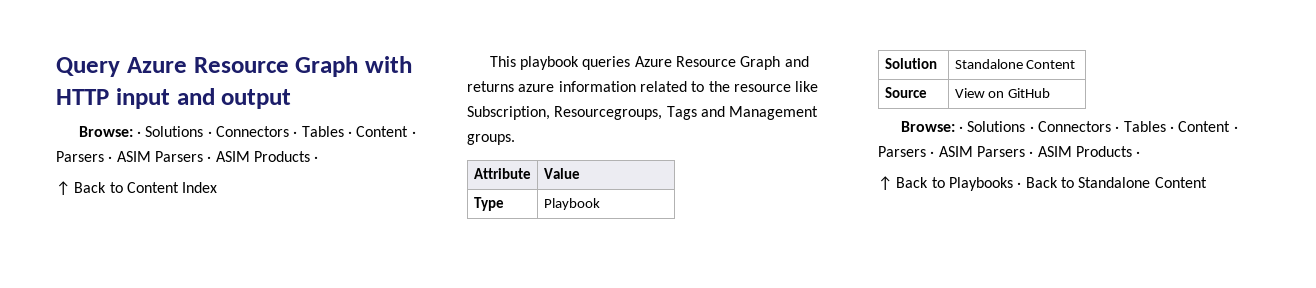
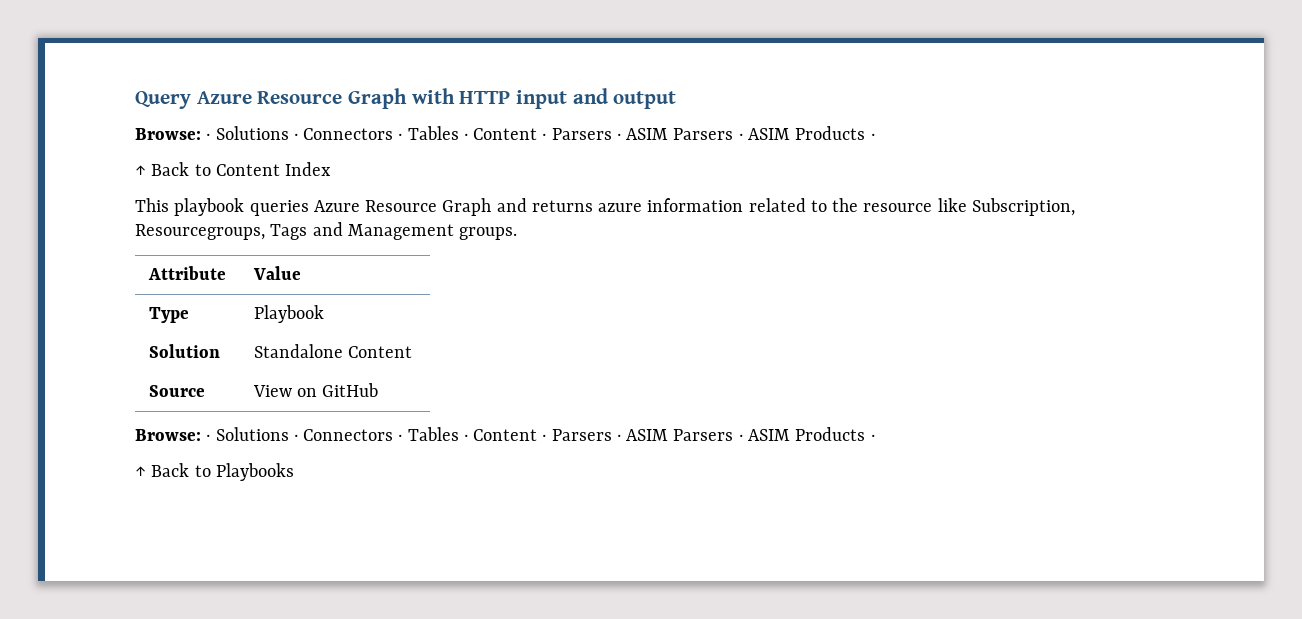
- ↑ Back to Playbooks · Back to Standalone Content
+ ↑ Back to Playbooks

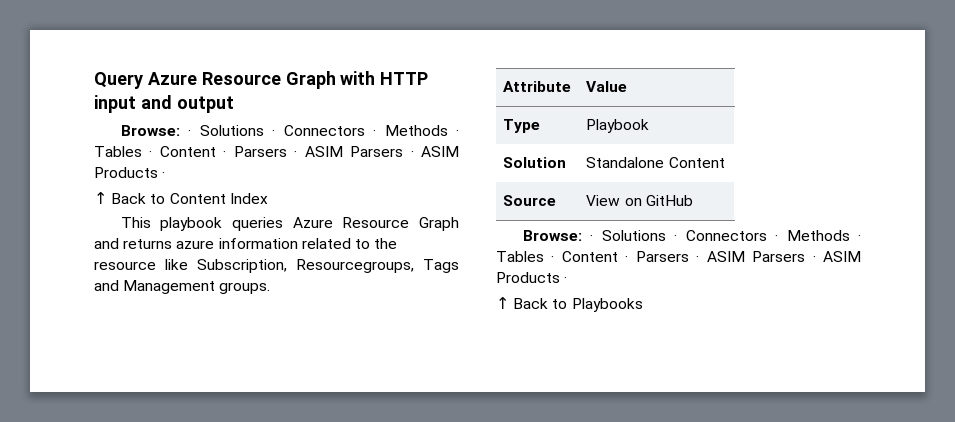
  Query Azure Resource Graph with HTTP input and output
- Browse: · Solutions · Connectors · Tables · Content · Parsers · ASIM Parsers · ASIM Products ·
+ Browse: · Solutions · Connectors · Methods · Tables · Content · Parsers · ASIM Parsers · ASIM Products ·
  Source | View on GitHub
- Browse: · Solutions · Connectors · Tables · Content · Parsers · ASIM Parsers · ASIM Products ·
+ Browse: · Solutions · Connectors · Methods · Tables · Content · Parsers · ASIM Parsers · ASIM Products ·

